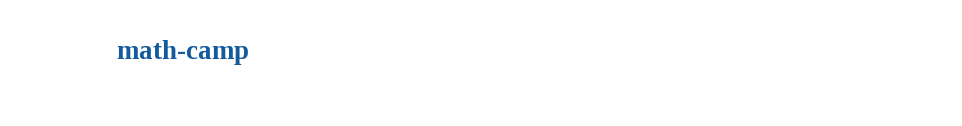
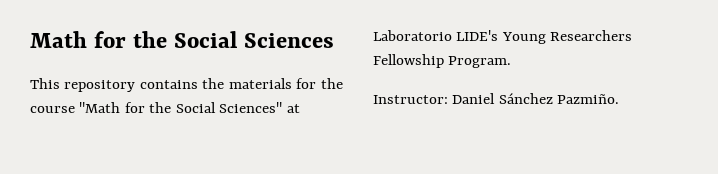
- math-camp
+ Math for the Social Sciences
+ This repository contains the materials for the course "Math for the Social Sciences" at Laboratorio LIDE's Young Researchers Fellowship Program.
+ Instructor: Daniel Sánchez Pazmiño.

